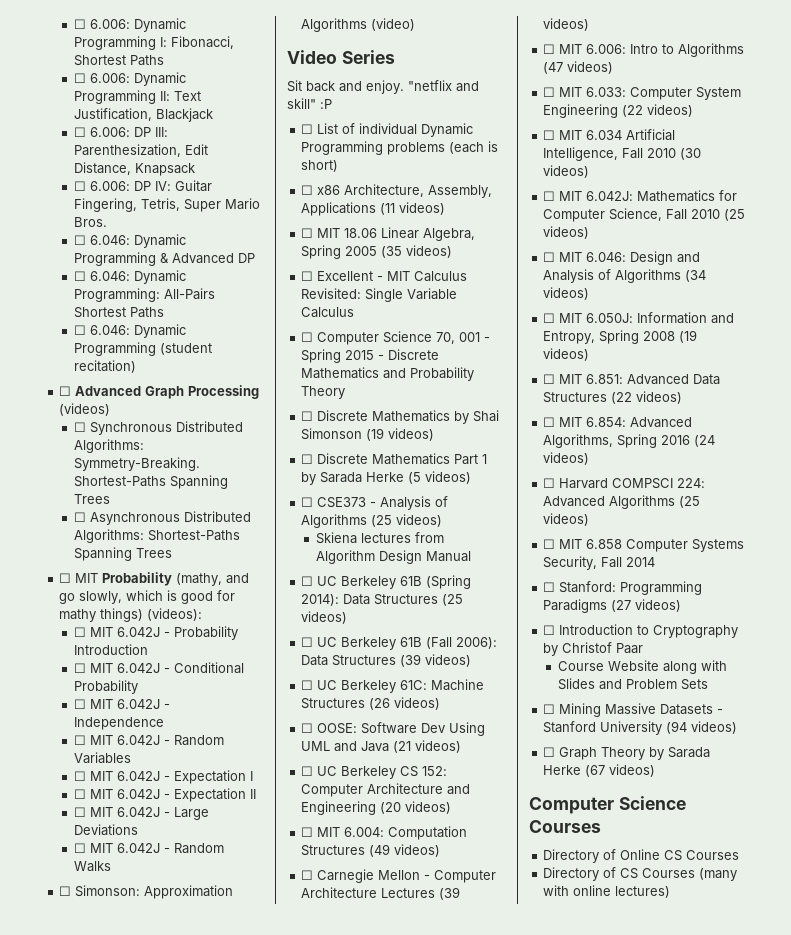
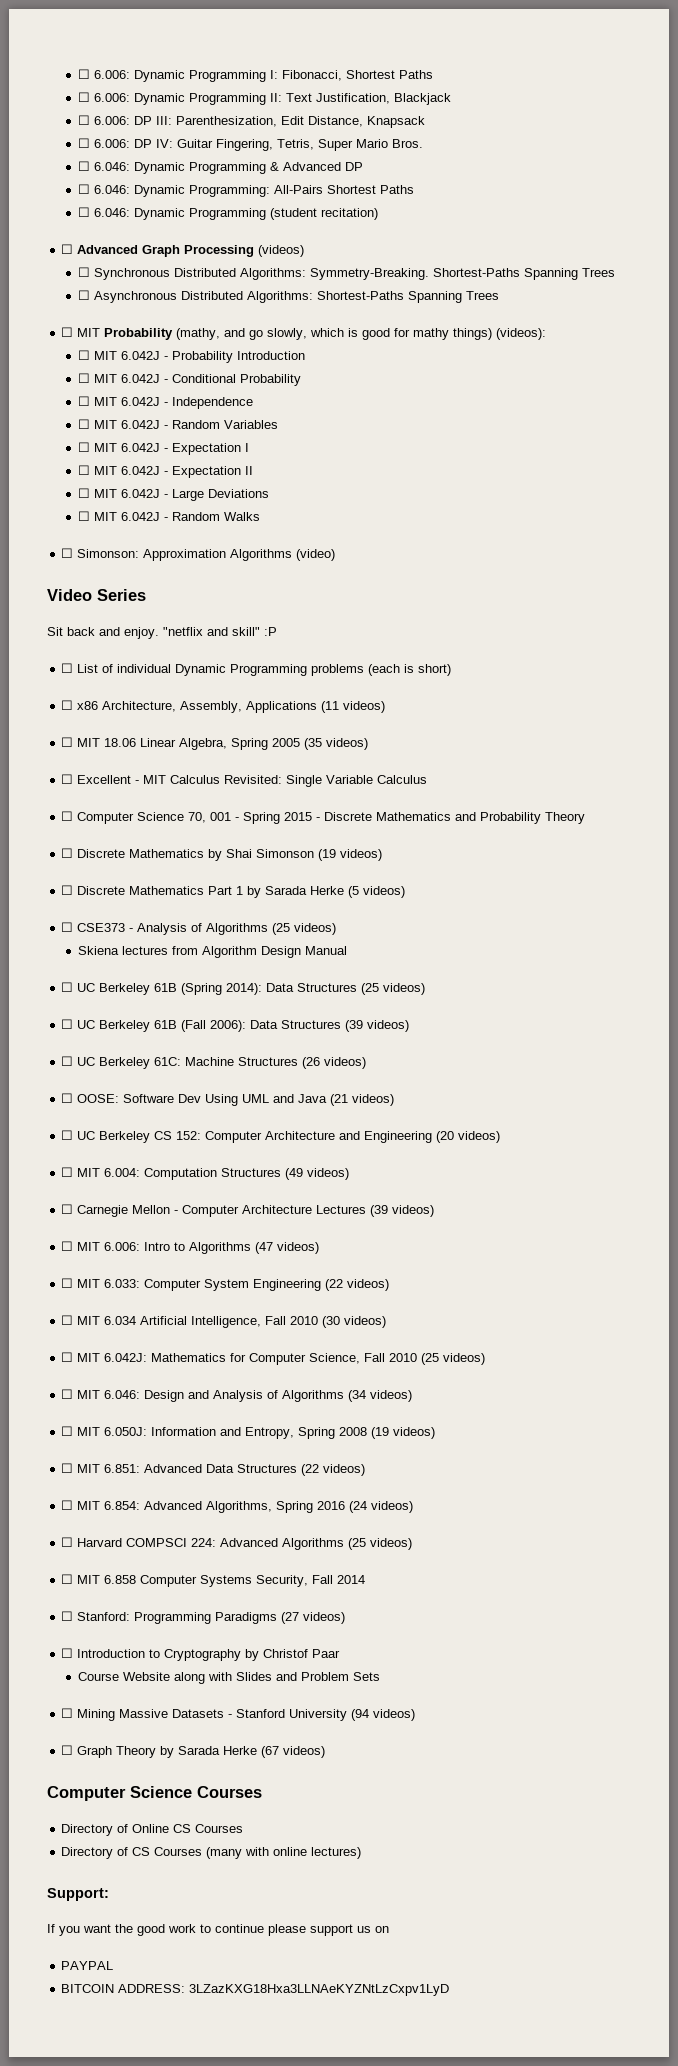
+ Support:
+ If you want the good work to continue please support us on
+ PAYPAL
+ BITCOIN ADDRESS: 3LZazKXG18Hxa3LLNAeKYZNtLzCxpv1LyD

